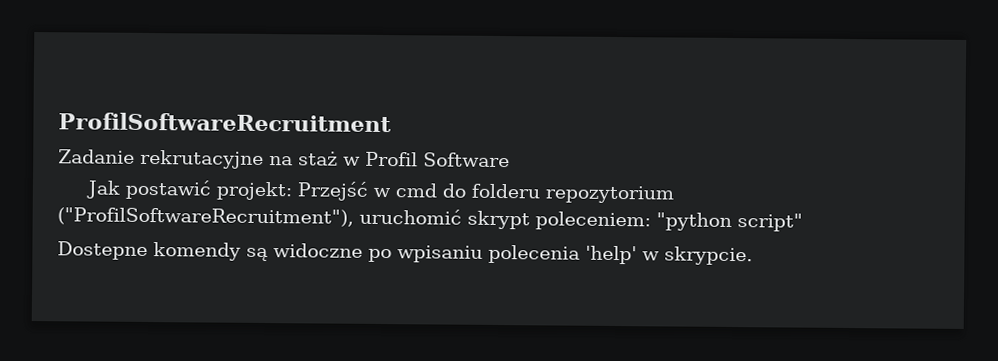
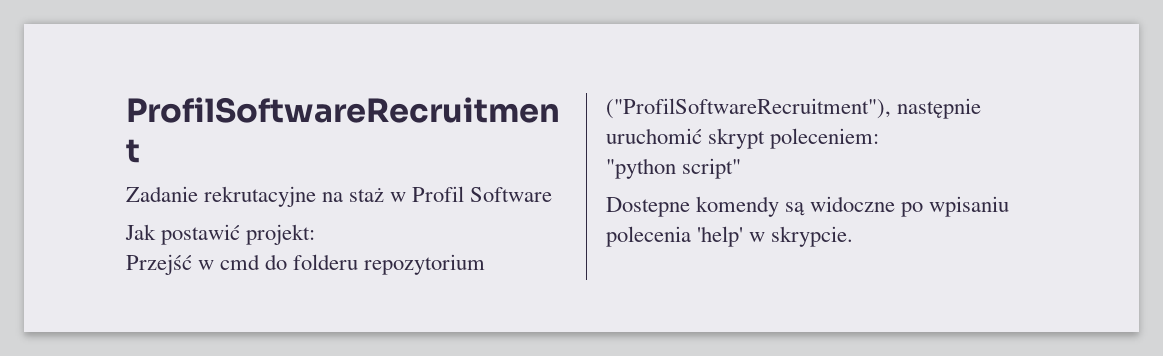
- Jak postawić projekt: Przejść w cmd do folderu repozytorium ("ProfilSoftwareRecruitment"), uruchomić skrypt poleceniem: "python script"
+ Jak postawić projekt:
+ Przejść w cmd do folderu repozytorium ("ProfilSoftwareRecruitment"), następnie uruchomić skrypt poleceniem:
+ "python script"

